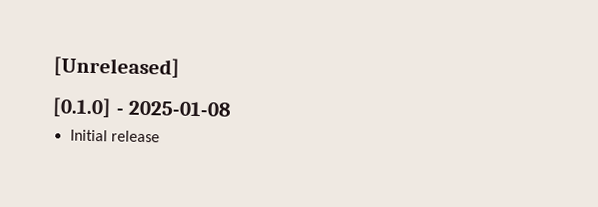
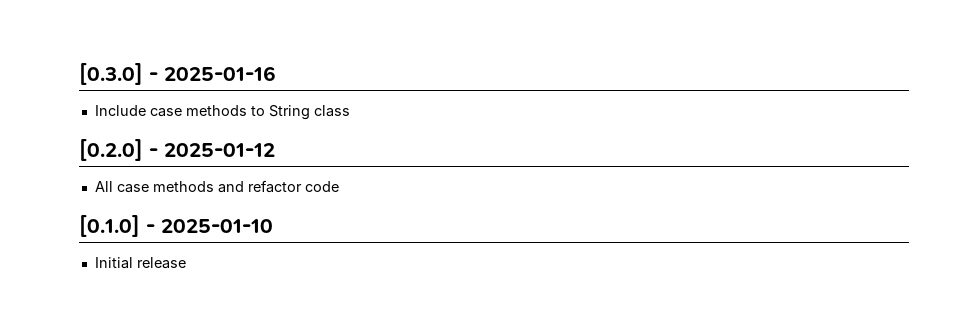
- [Unreleased]
+ [0.3.0] - 2025-01-16
+ Include case methods to String class
+ [0.2.0] - 2025-01-12
+ All case methods and refactor code
- [0.1.0] - 2025-01-08
+ [0.1.0] - 2025-01-10

